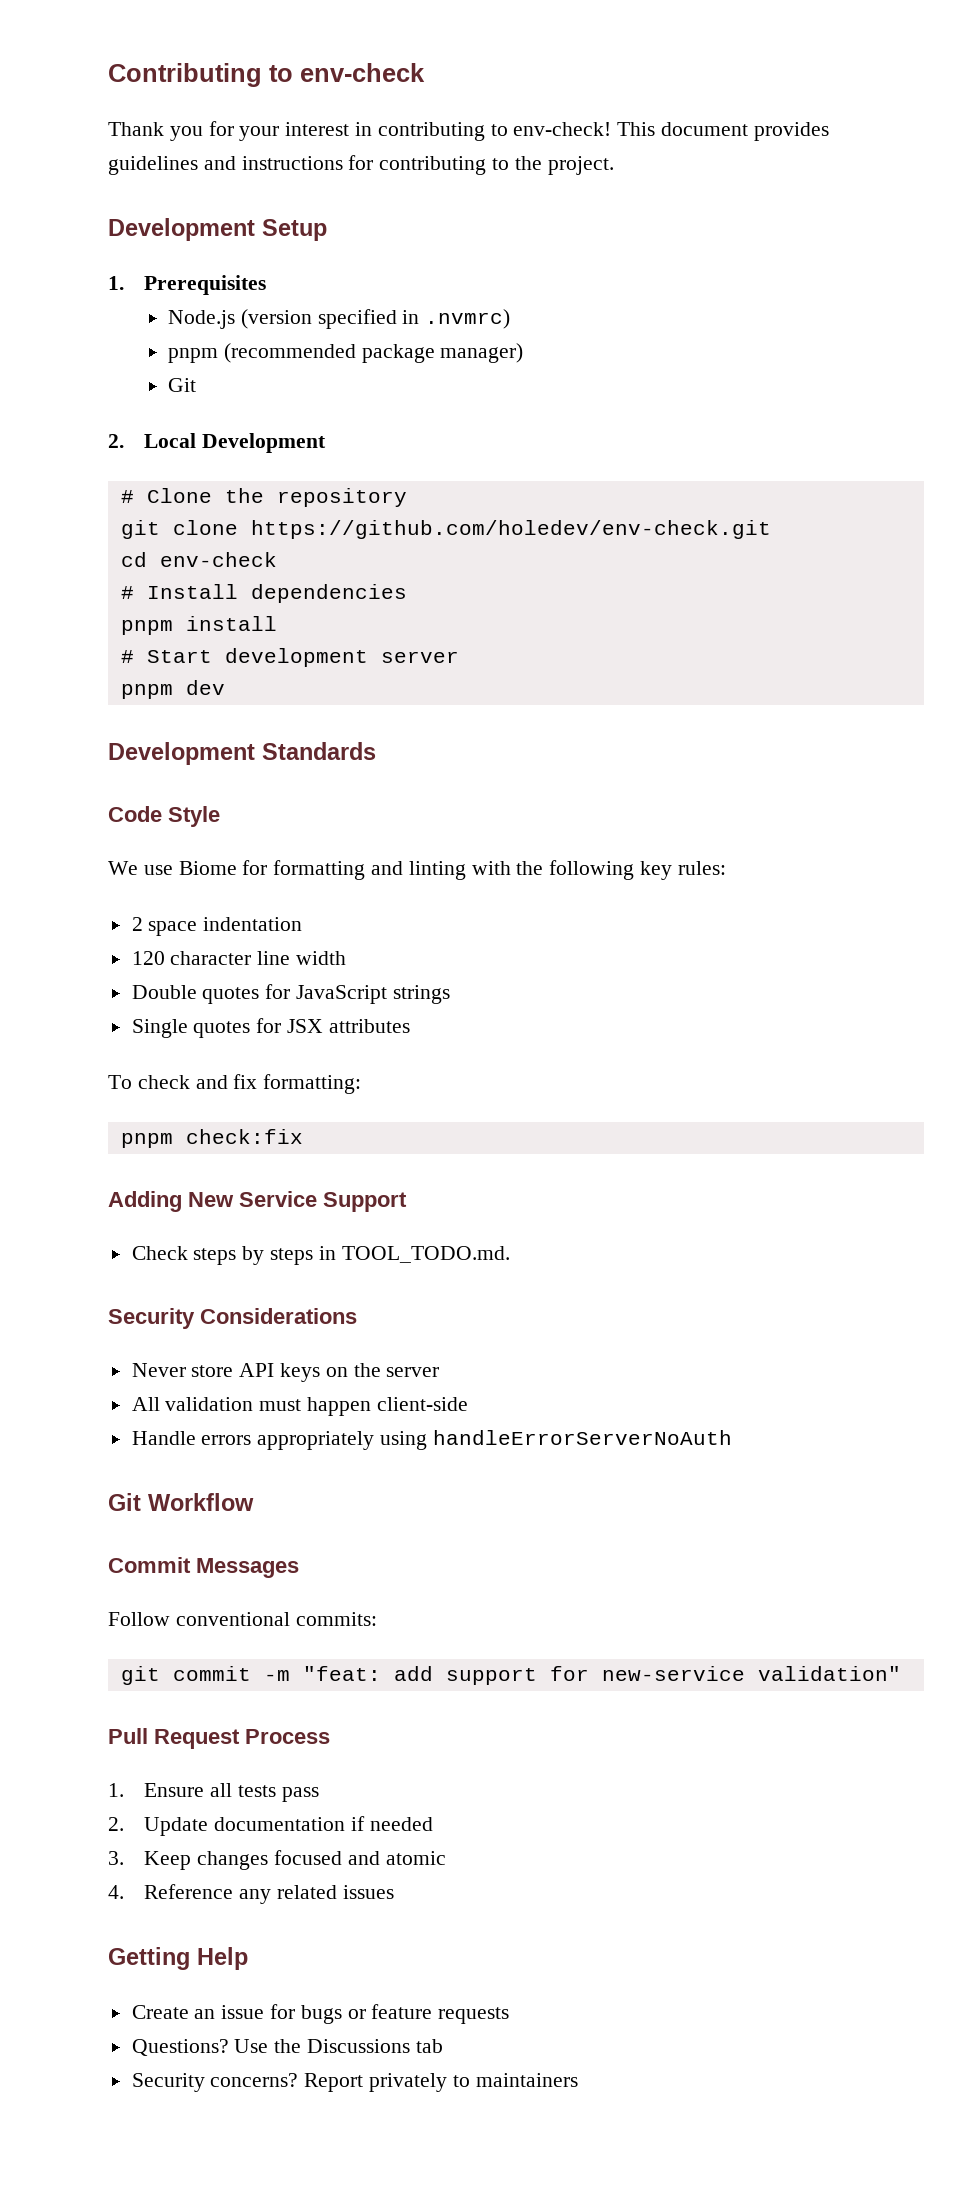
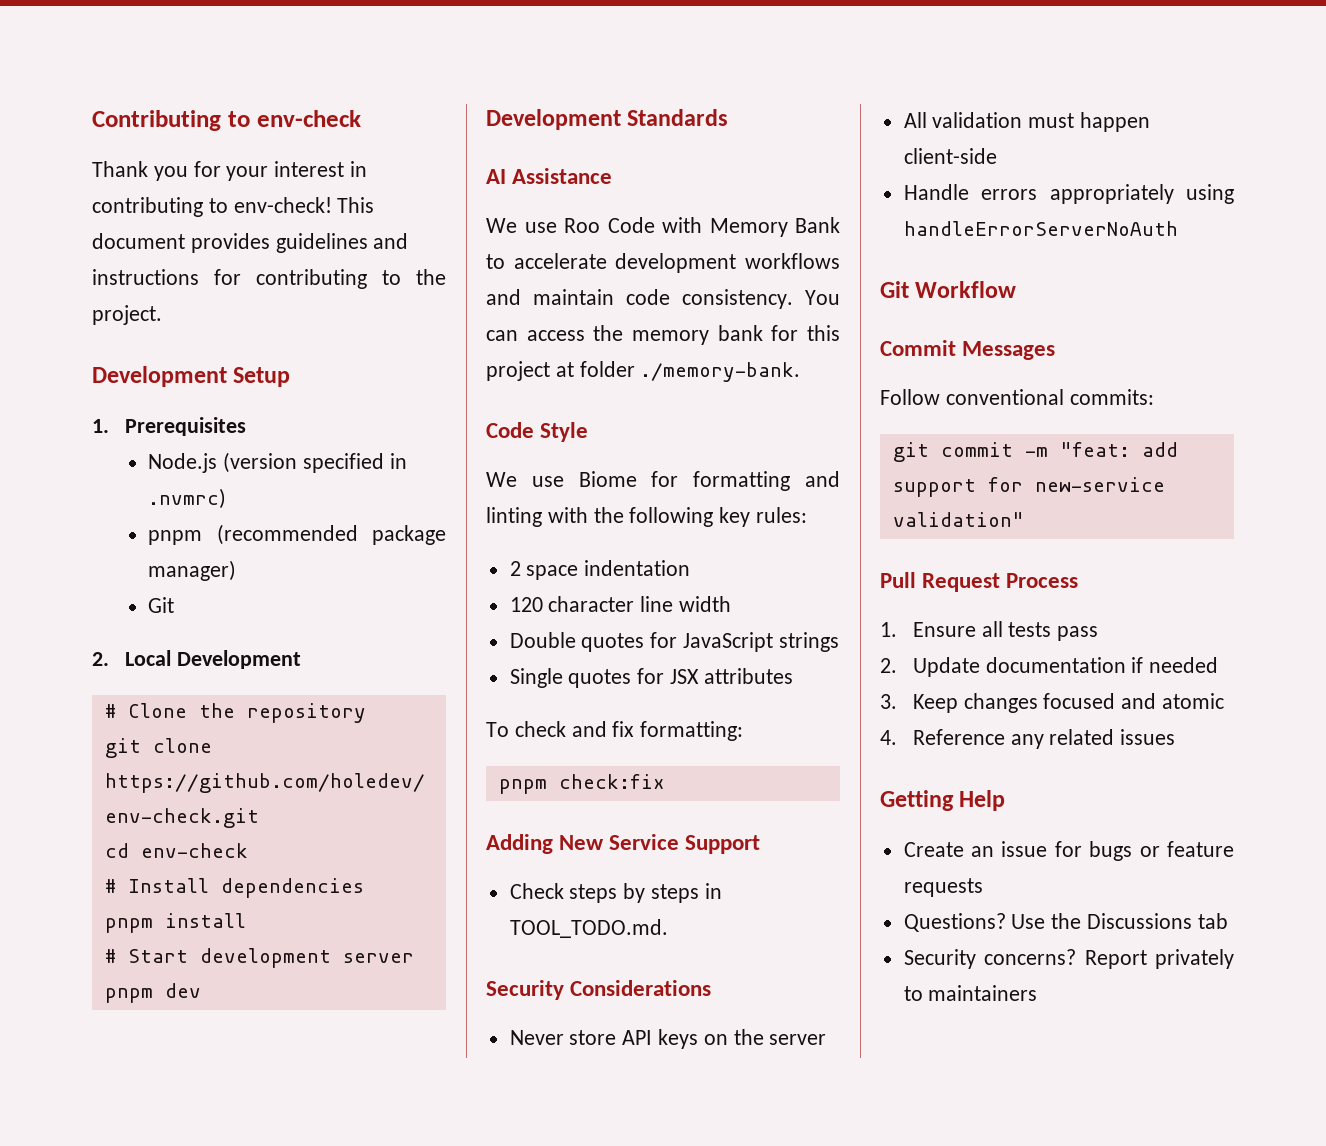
+ AI Assistance
+ We use Roo Code with Memory Bank to accelerate development workflows and maintain code consistency. You can access the memory bank for this project at folder ./memory-bank.

